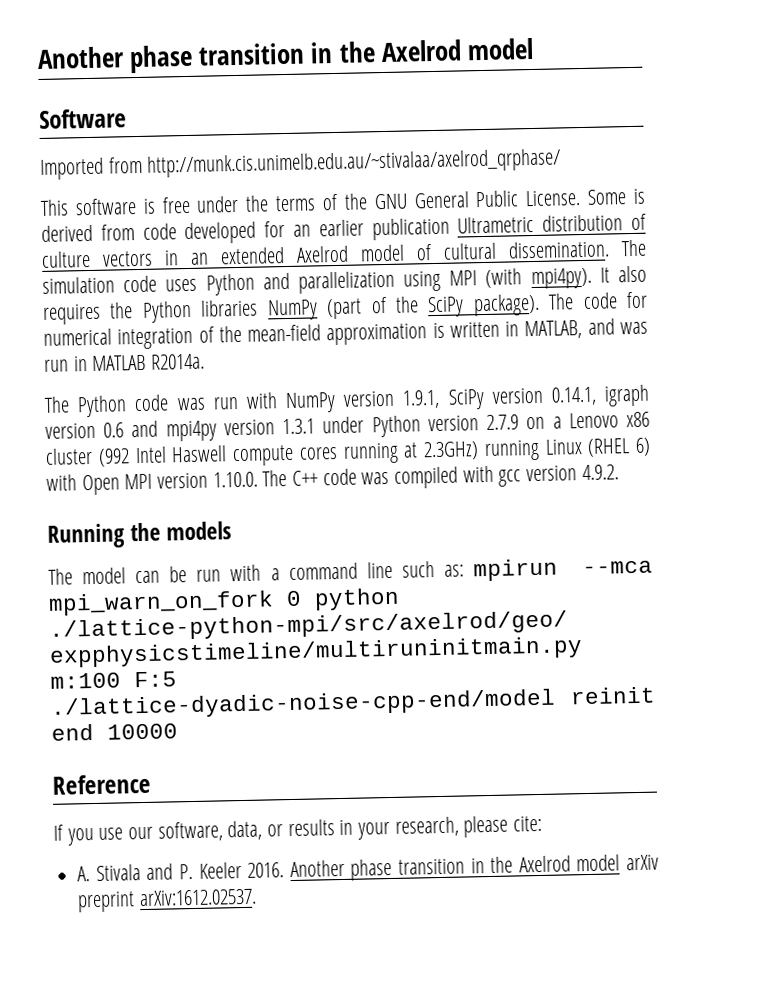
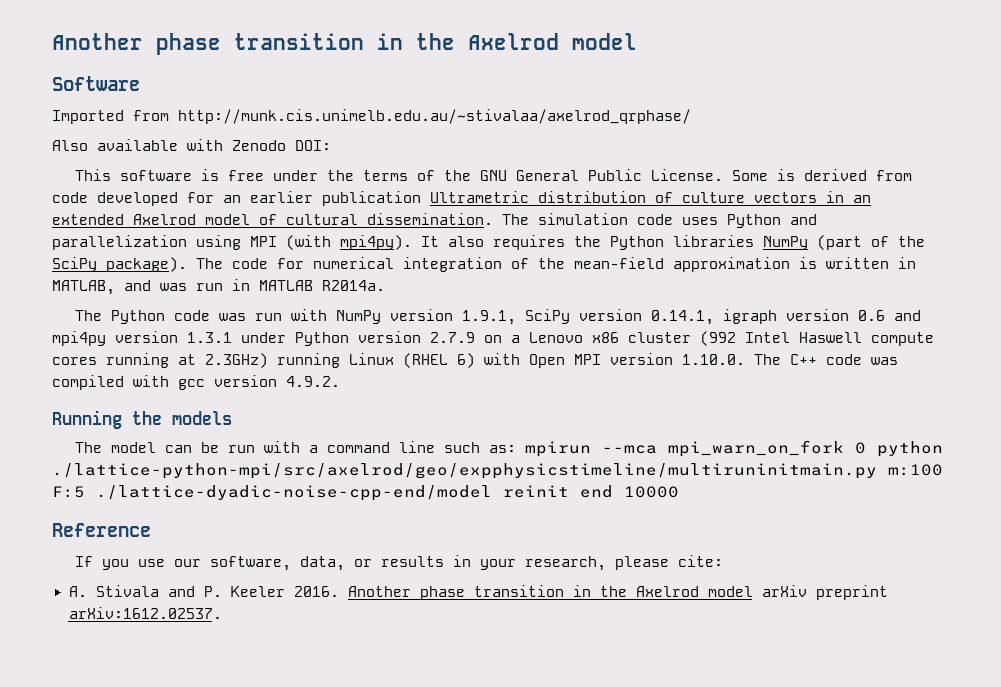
+ Also available with Zenodo DOI:

